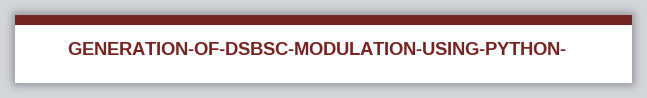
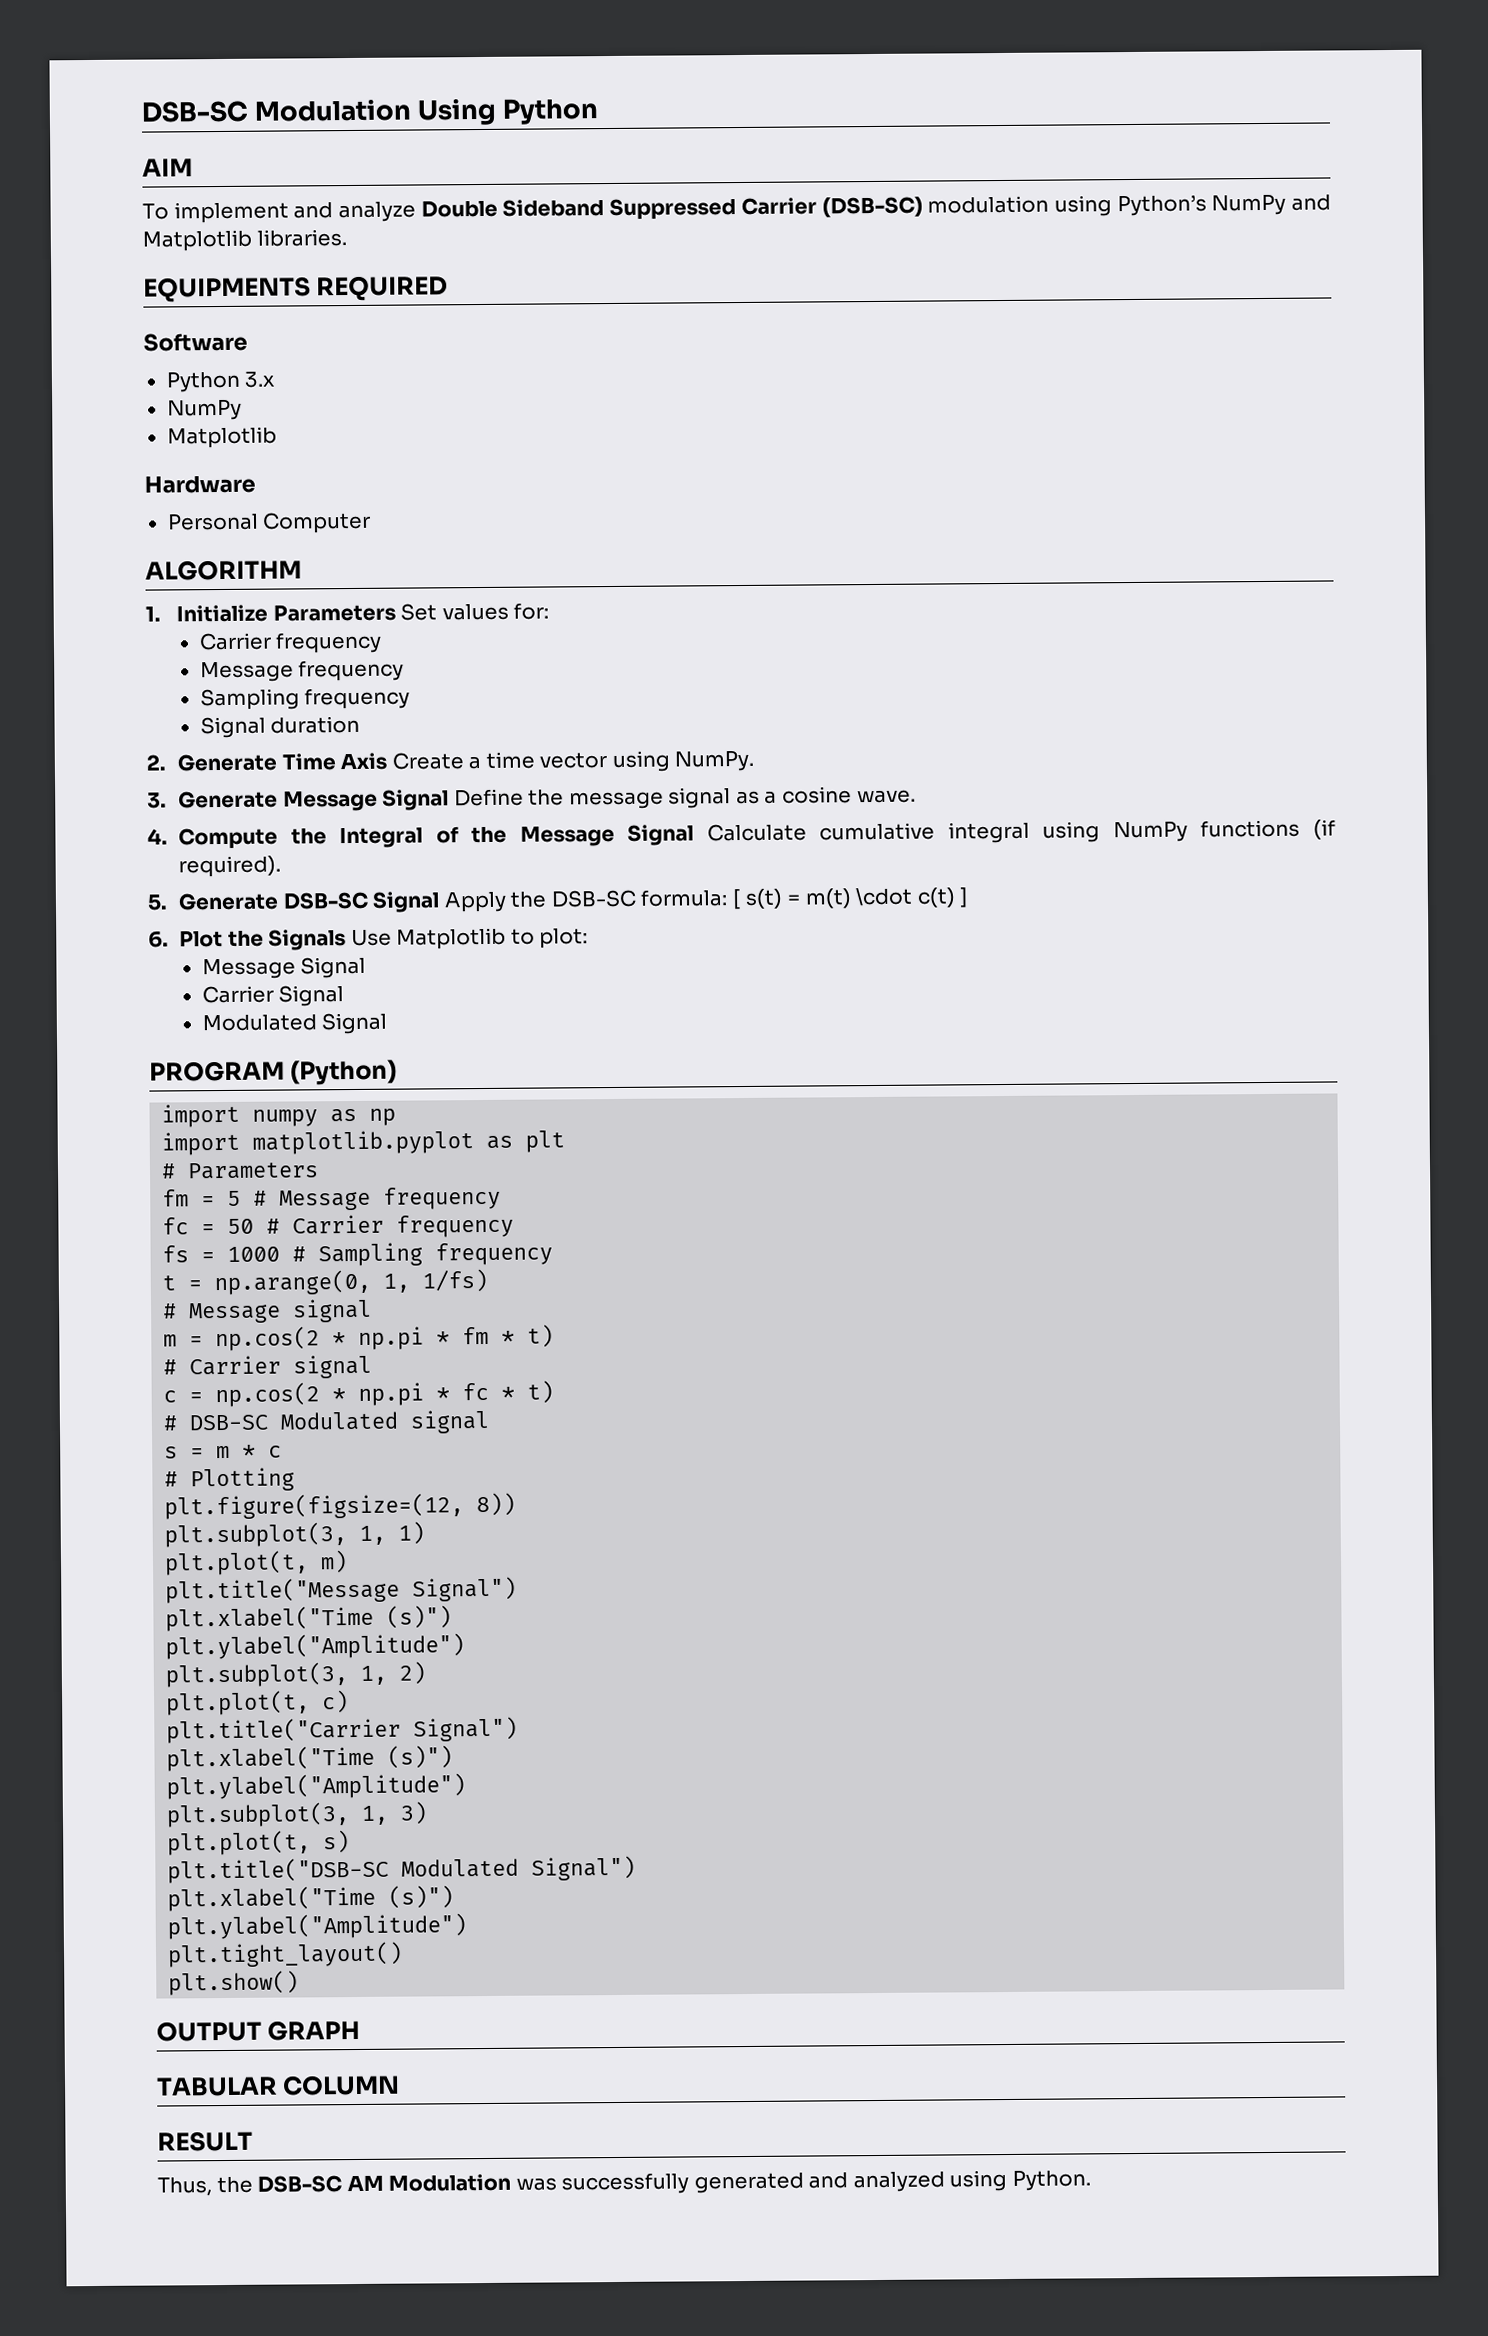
- GENERATION-OF-DSBSC-MODULATION-USING-PYTHON-
+ DSB-SC Modulation Using Python
+ AIM
+ To implement and analyze Double Sideband Suppressed Carrier (DSB-SC) modulation using Python’s NumPy and Matplotlib libraries.
+ EQUIPMENTS REQUIRED
+ Software
+ Python 3.x
+ NumPy
+ Matplotlib
+ Hardware
+ Personal Computer
+ ALGORITHM
+ 1. Initialize Parameters Set values for:
+ Carrier frequency
+ Message frequency
+ Sampling frequency
+ Signal duration
+ 2. Generate Time Axis Create a time vector using NumPy.
+ 3. Generate Message Signal Define the message signal as a cosine wave.
+ 4. Compute the Integral of the Message Signal Calculate cumulative integral using NumPy functions (if required).
+ 5. Generate DSB-SC Signal Apply the DSB-SC formula: [ s(t) = m(t) \cdot c(t) ]
+ 6. Plot the Signals Use Matplotlib to plot:
+ Message Signal
+ Carrier Signal
+ Modulated Signal
+ PROGRAM (Python)
+ import numpy as np
+ import matplotlib.pyplot as plt
+ # Parameters
+ fm = 5 # Message frequency
+ fc = 50 # Carrier frequency
+ fs = 1000 # Sampling frequency
+ t = np.arange(0, 1, 1/fs)
+ # Message signal
+ m = np.cos(2 * np.pi * fm * t)
+ # Carrier signal
+ c = np.cos(2 * np.pi * fc * t)
+ # DSB-SC Modulated signal
+ s = m * c
+ # Plotting
+ plt.figure(figsize=(12, 8))
+ plt.subplot(3, 1, 1)
+ plt.plot(t, m)
+ plt.title("Message Signal")
+ plt.xlabel("Time (s)")
+ plt.ylabel("Amplitude")
+ plt.subplot(3, 1, 2)
+ plt.plot(t, c)
+ plt.title("Carrier Signal")
+ plt.xlabel("Time (s)")
+ plt.ylabel("Amplitude")
+ plt.subplot(3, 1, 3)
+ plt.plot(t, s)
+ plt.title("DSB-SC Modulated Signal")
+ plt.xlabel("Time (s)")
+ plt.ylabel("Amplitude")
+ plt.tight_layout()
+ plt.show()
+ OUTPUT GRAPH
+ TABULAR COLUMN
+ RESULT
+ Thus, the DSB-SC AM Modulation was successfully generated and analyzed using Python.

